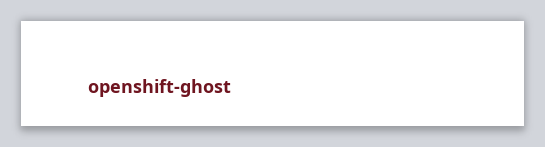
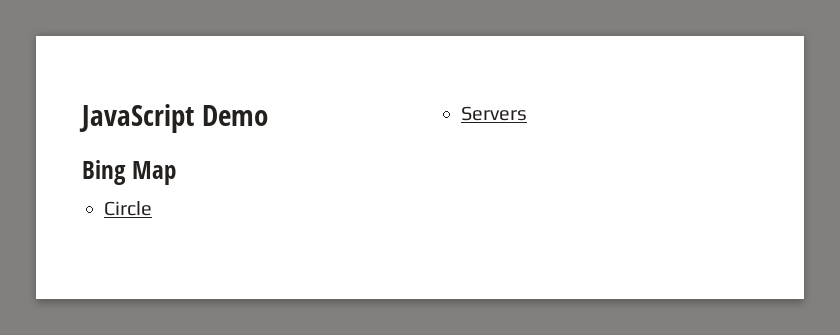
- openshift-ghost
+ JavaScript Demo
+ Bing Map
+ Circle
+ Servers

